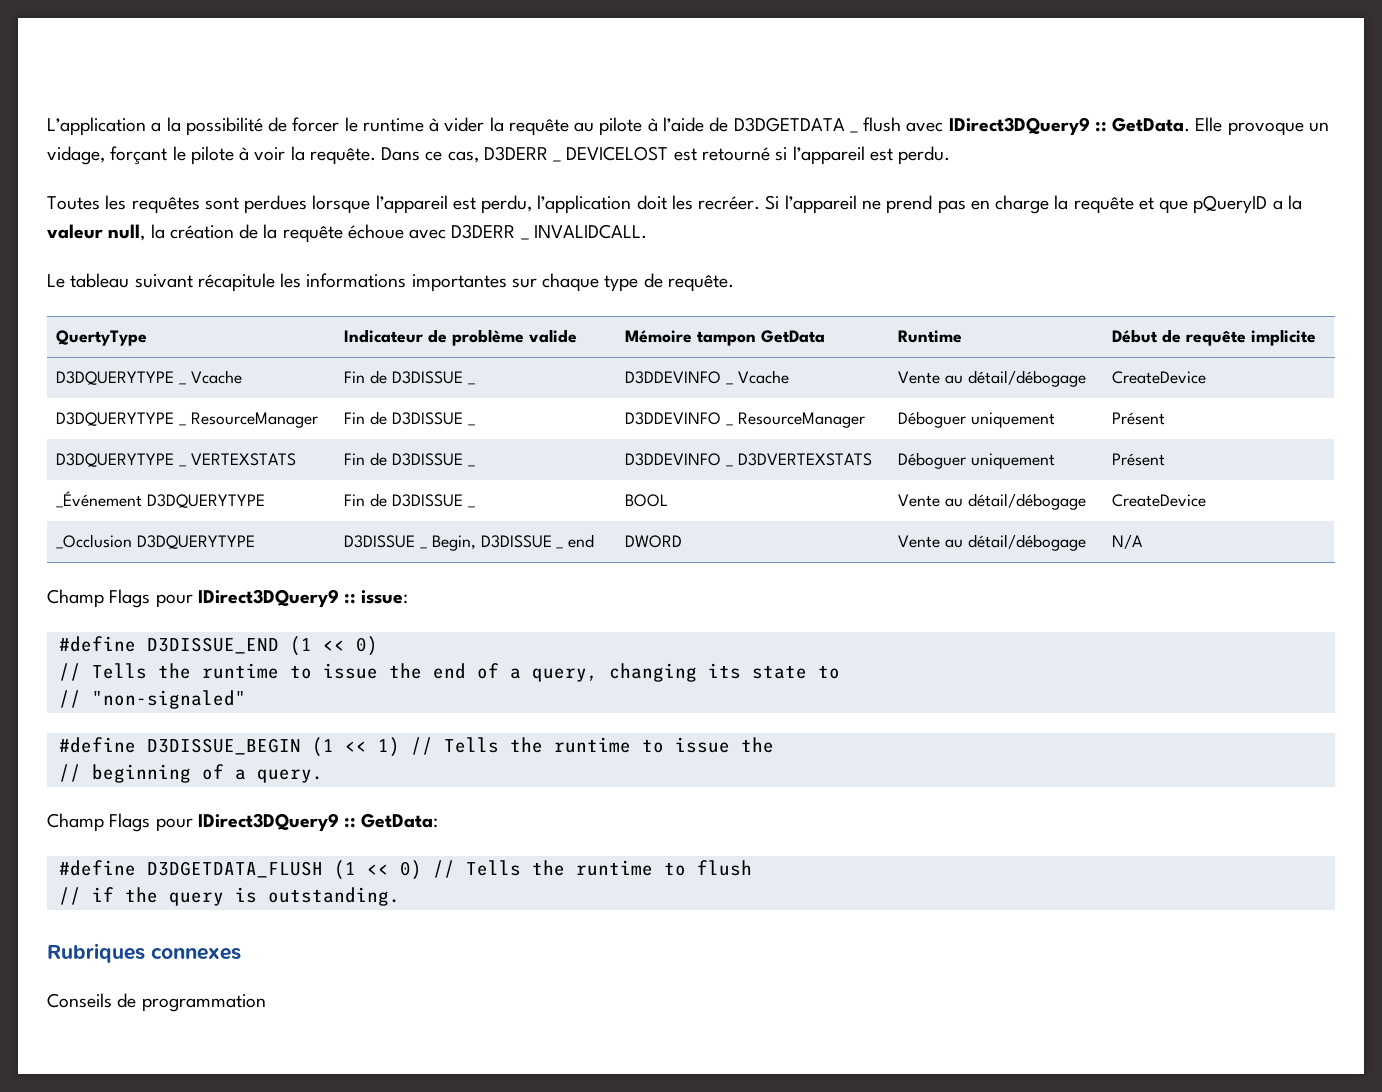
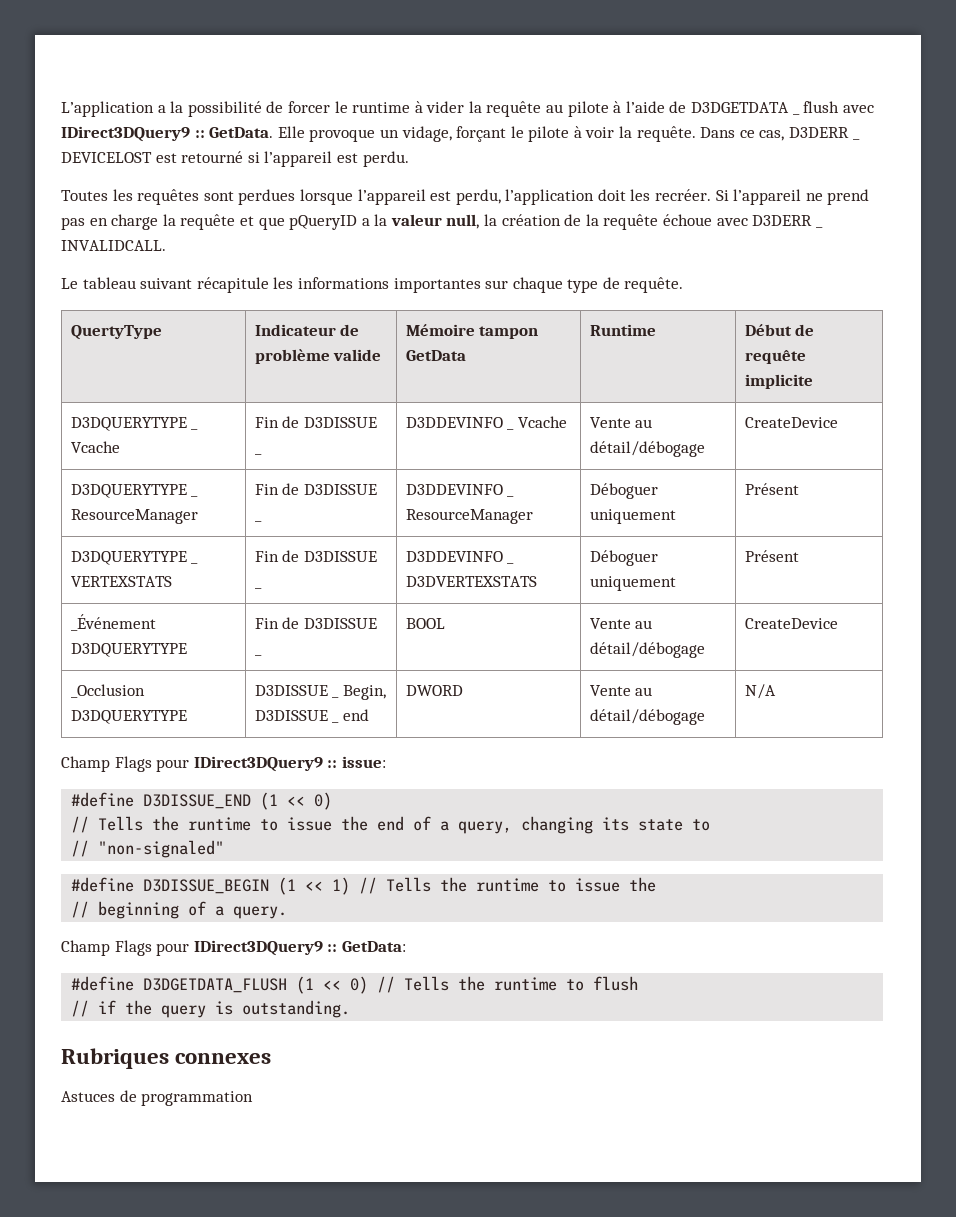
- Conseils de programmation
+ Astuces de programmation

